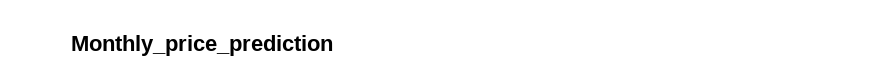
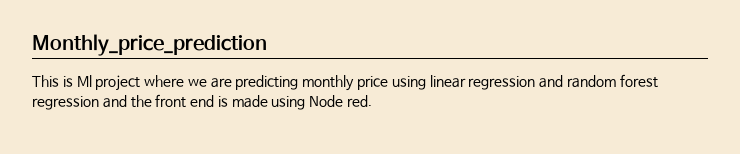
+ This is Ml project where we are predicting monthly price using linear regression and random forest regression and the front end is made using Node red.

